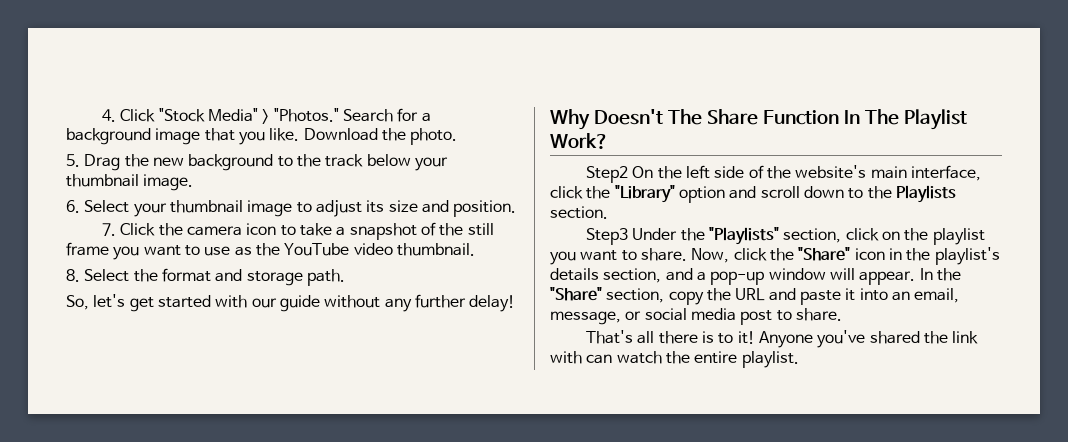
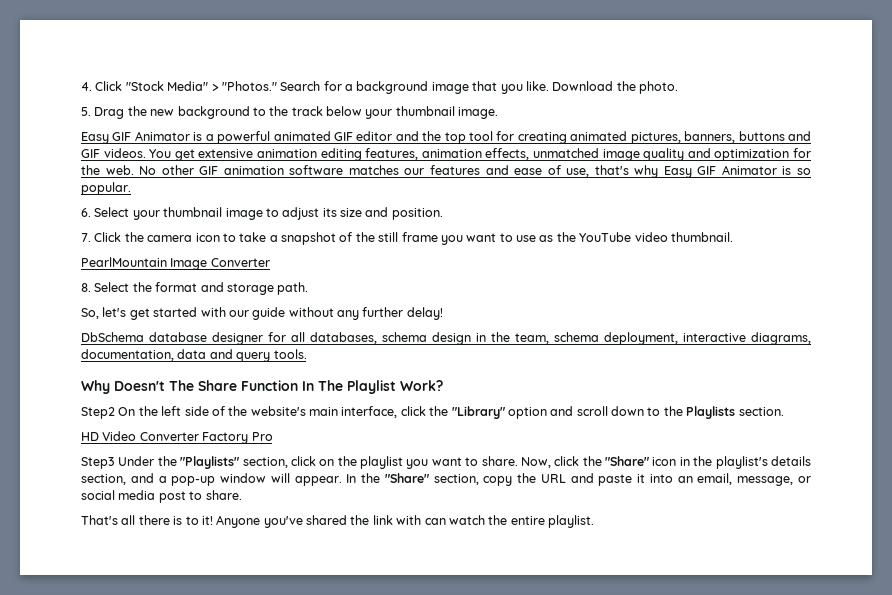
+ Easy GIF Animator is a powerful animated GIF editor and the top tool for creating animated pictures, banners, buttons and GIF videos. You get extensive animation editing features, animation effects, unmatched image quality and optimization for the web. No other GIF animation software matches our features and ease of use, that's why Easy GIF Animator is so popular.
+ PearlMountain Image Converter
+ DbSchema database designer for all databases, schema design in the team, schema deployment, interactive diagrams, documentation, data and query tools.
+ HD Video Converter Factory Pro

